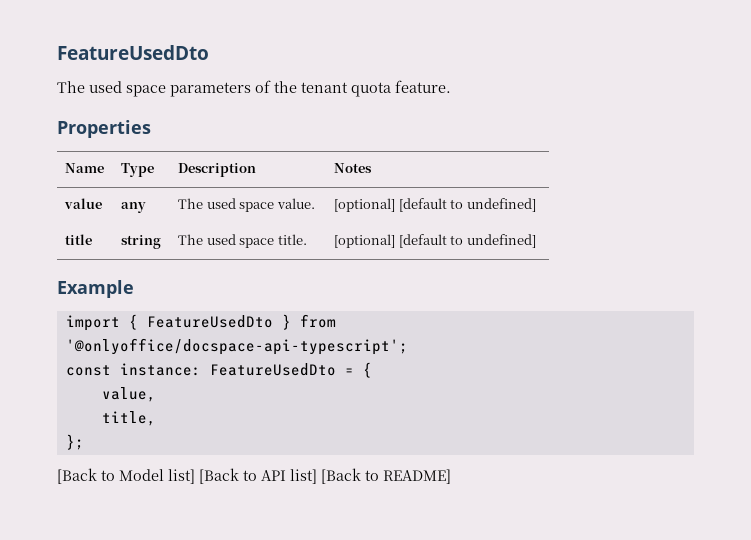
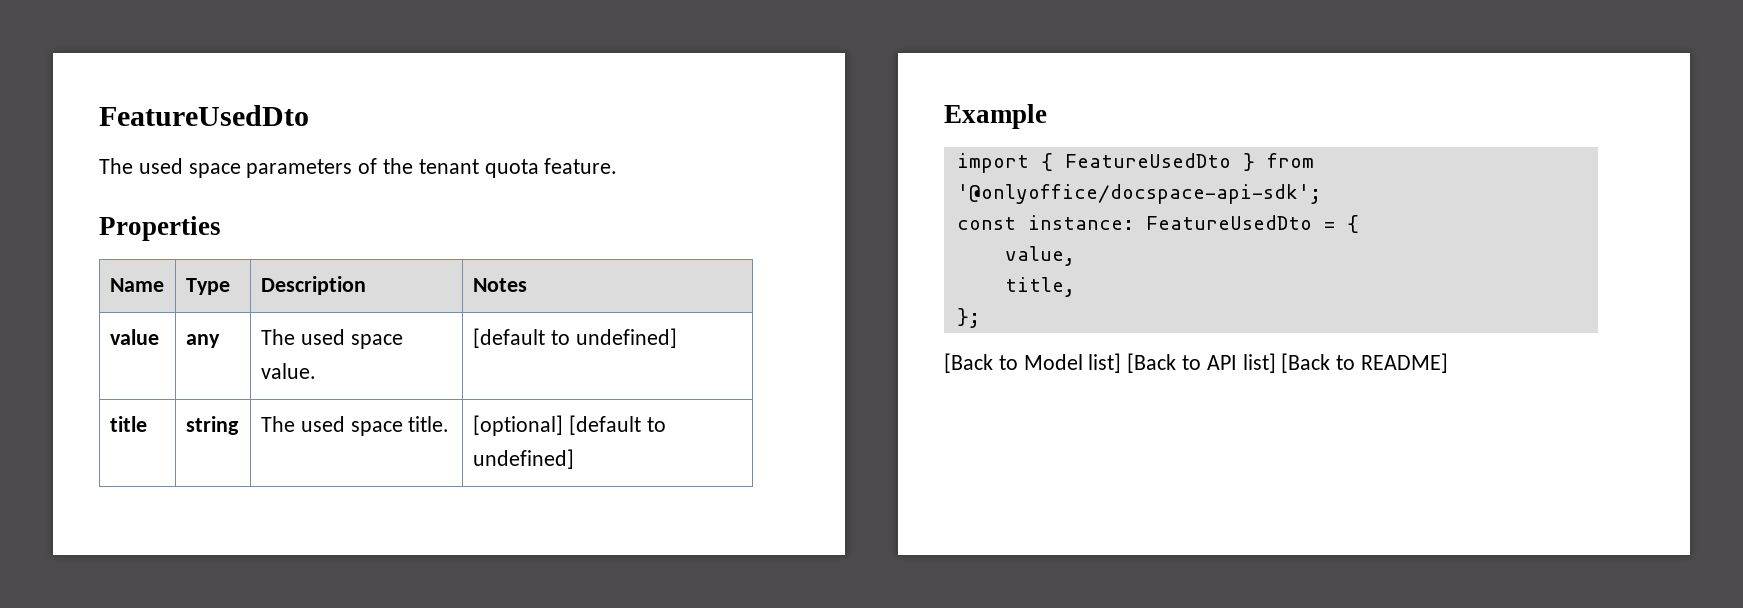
- value | any | The used space value. | [optional] [default to undefined]
+ value | any | The used space value. | [default to undefined]
- import { FeatureUsedDto } from '@onlyoffice/docspace-api-typescript';
+ import { FeatureUsedDto } from '@onlyoffice/docspace-api-sdk';

